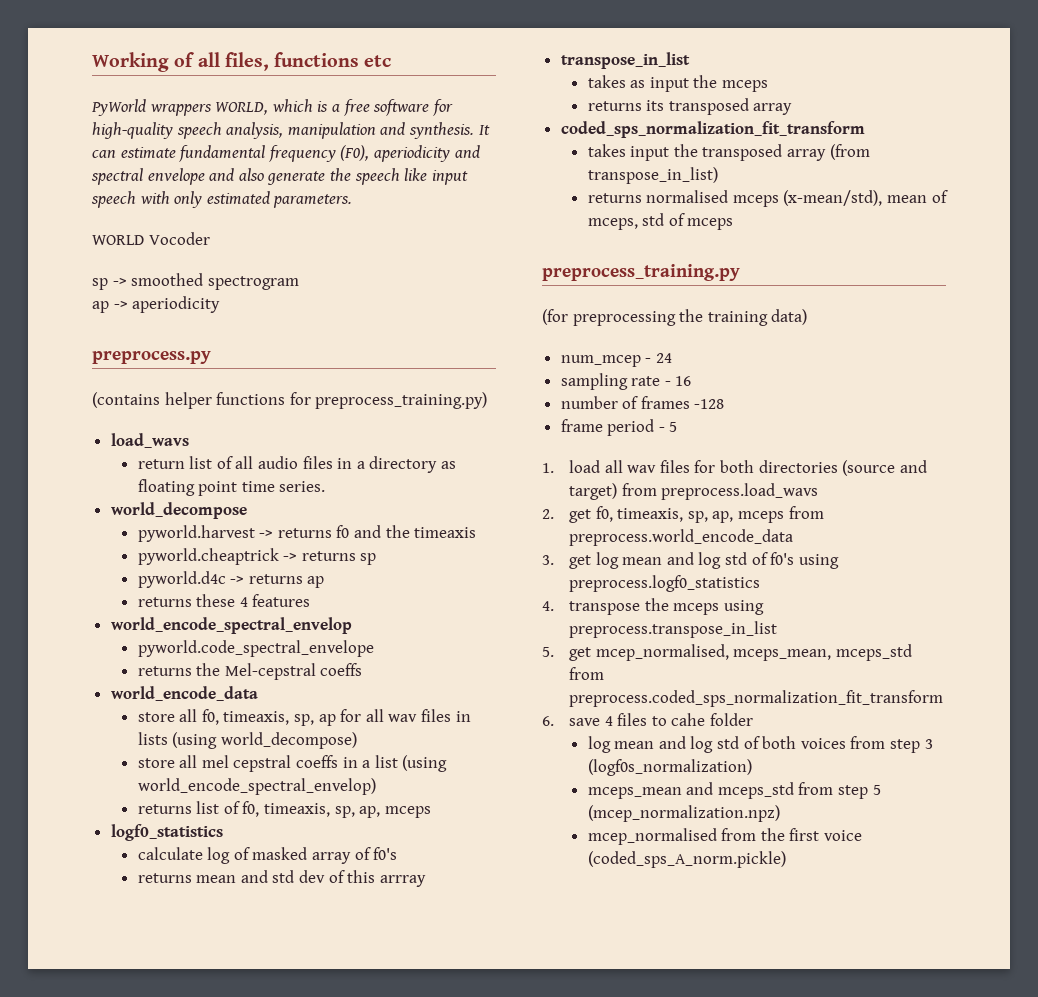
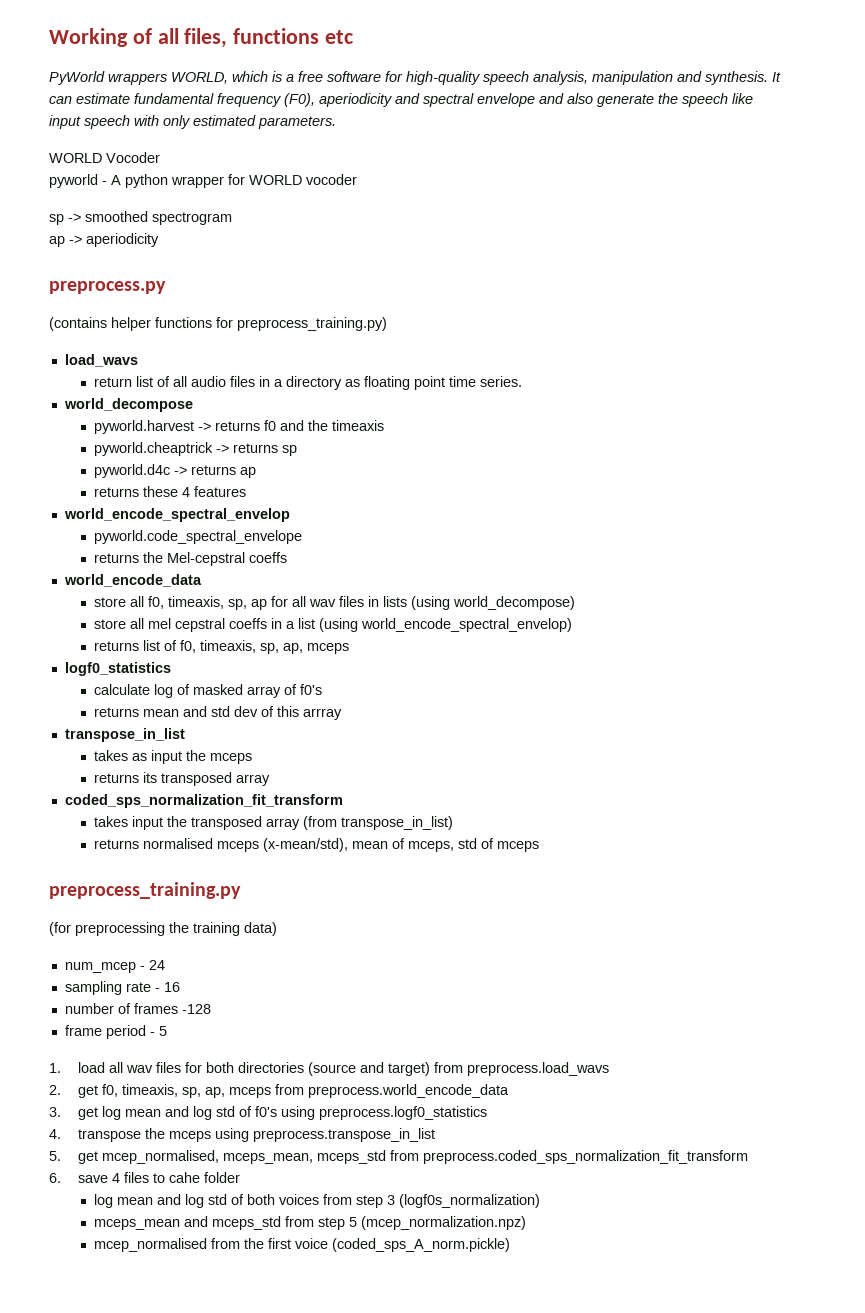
+ pyworld - A python wrapper for WORLD vocoder

